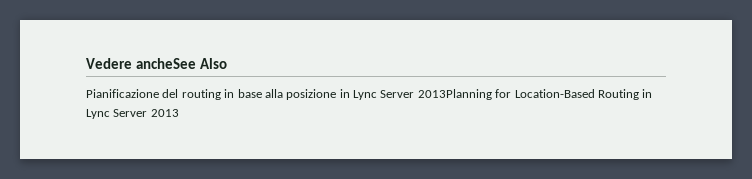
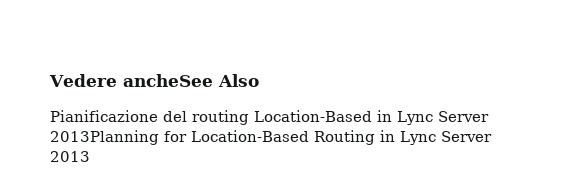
- Pianificazione del routing in base alla posizione in Lync Server 2013Planning for Location-Based Routing in Lync Server 2013
+ Pianificazione del routing Location-Based in Lync Server 2013Planning for Location-Based Routing in Lync Server 2013

